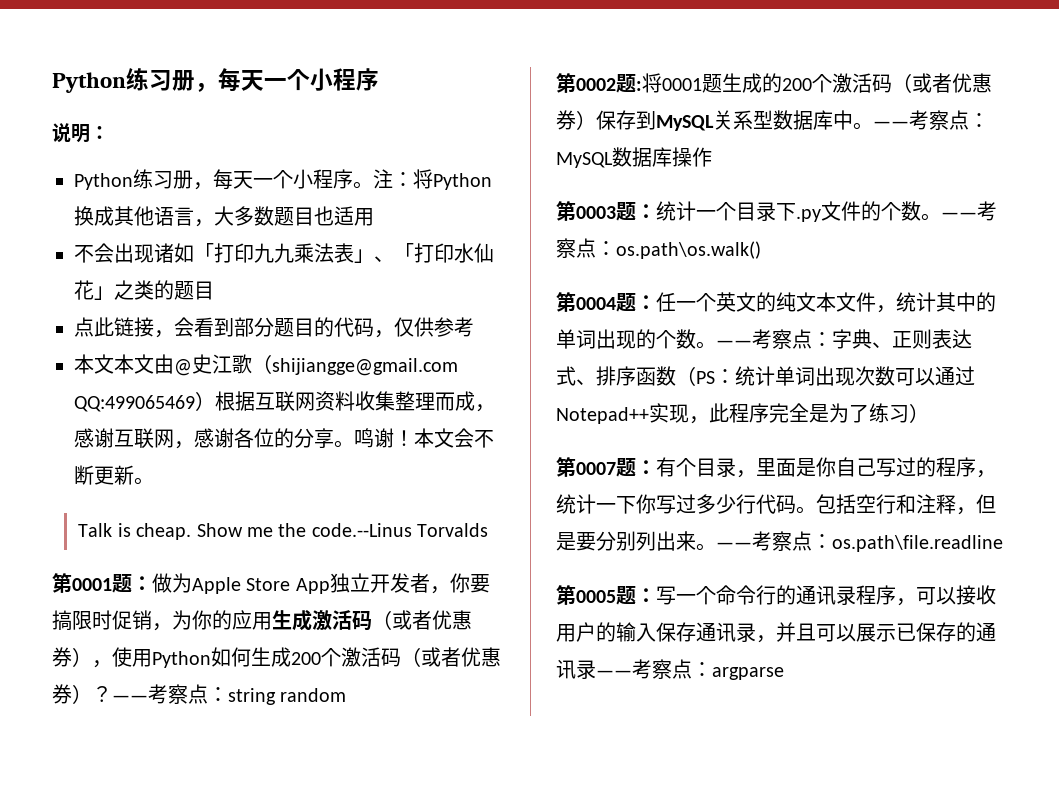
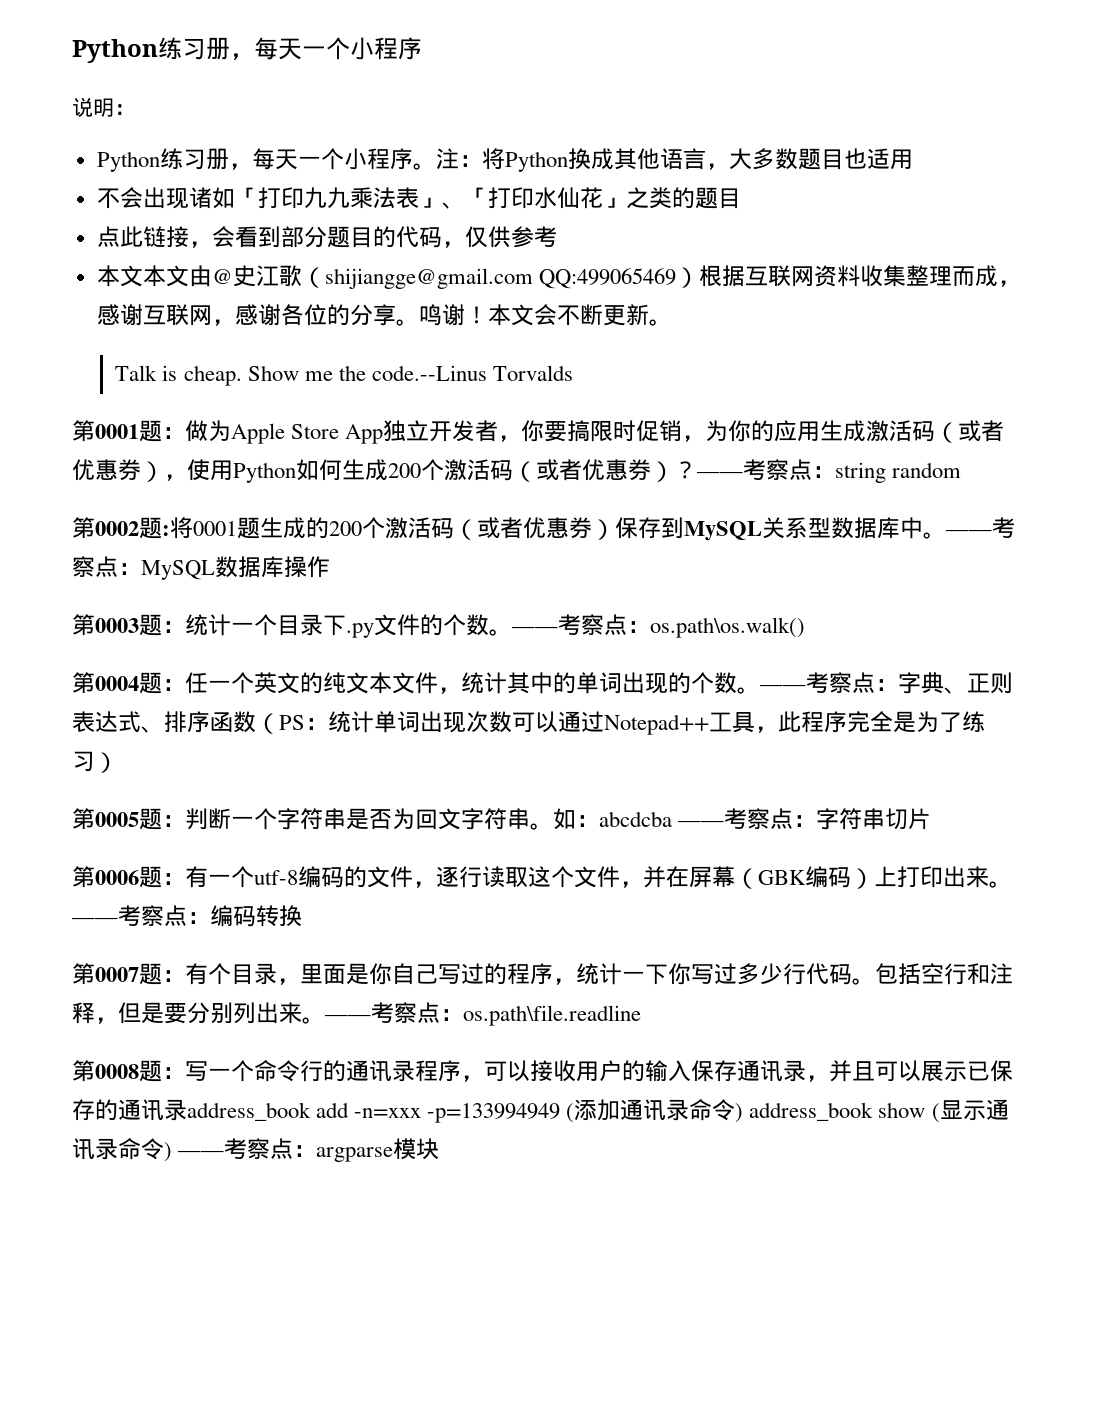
- ——考察点：字典、正则表达式、排序函数（PS：统计单词出现次数可以通过Notepad++实现，此程序完全是为了练习）
+ ——考察点：字典、正则表达式、排序函数（PS：统计单词出现次数可以通过Notepad++工具，此程序完全是为了练习）
+ 第0005题：判断一个字符串是否为回文字符串。如：abcdcba ——考察点：字符串切片
+ 第0006题：有一个utf-8编码的文件，逐行读取这个文件，并在屏幕（GBK编码）上打印出来。——考察点：编码转换
- 第0005题：写一个命令行的通讯录程序，可以接收用户的输入保存通讯录，并且可以展示已保存的通讯录——考察点：argparse
+ 第0008题：写一个命令行的通讯录程序，可以接收用户的输入保存通讯录，并且可以展示已保存的通讯录address_book add -n=xxx -p=133994949 (添加通讯录命令) address_book show (显示通讯录命令) ——考察点：argparse模块

